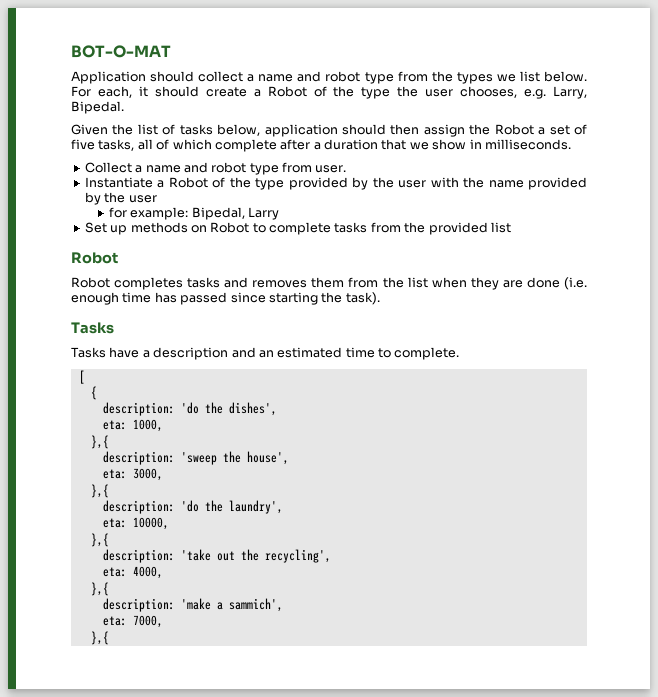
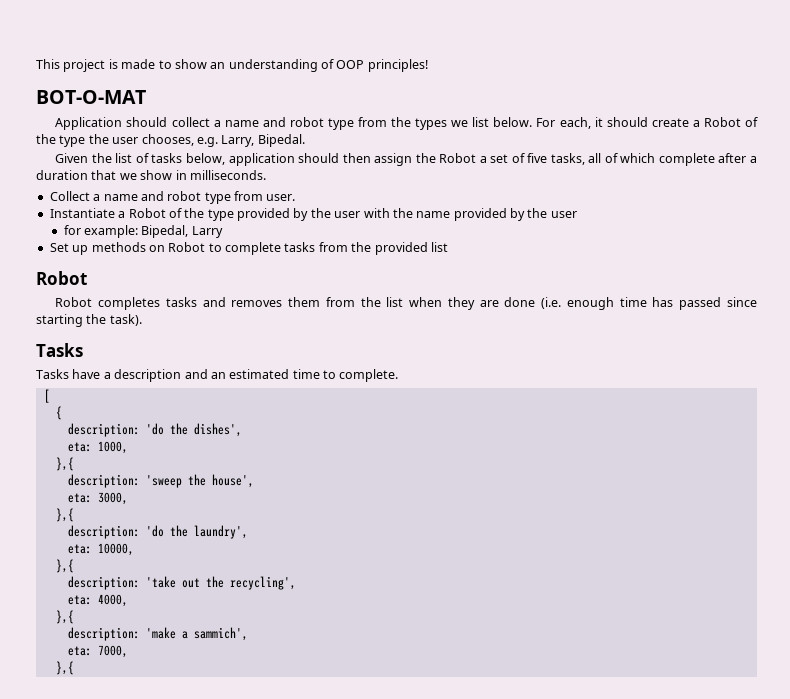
+ This project is made to show an understanding of OOP principles!

